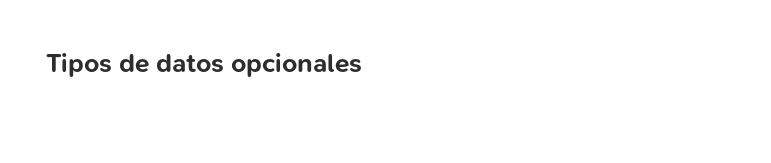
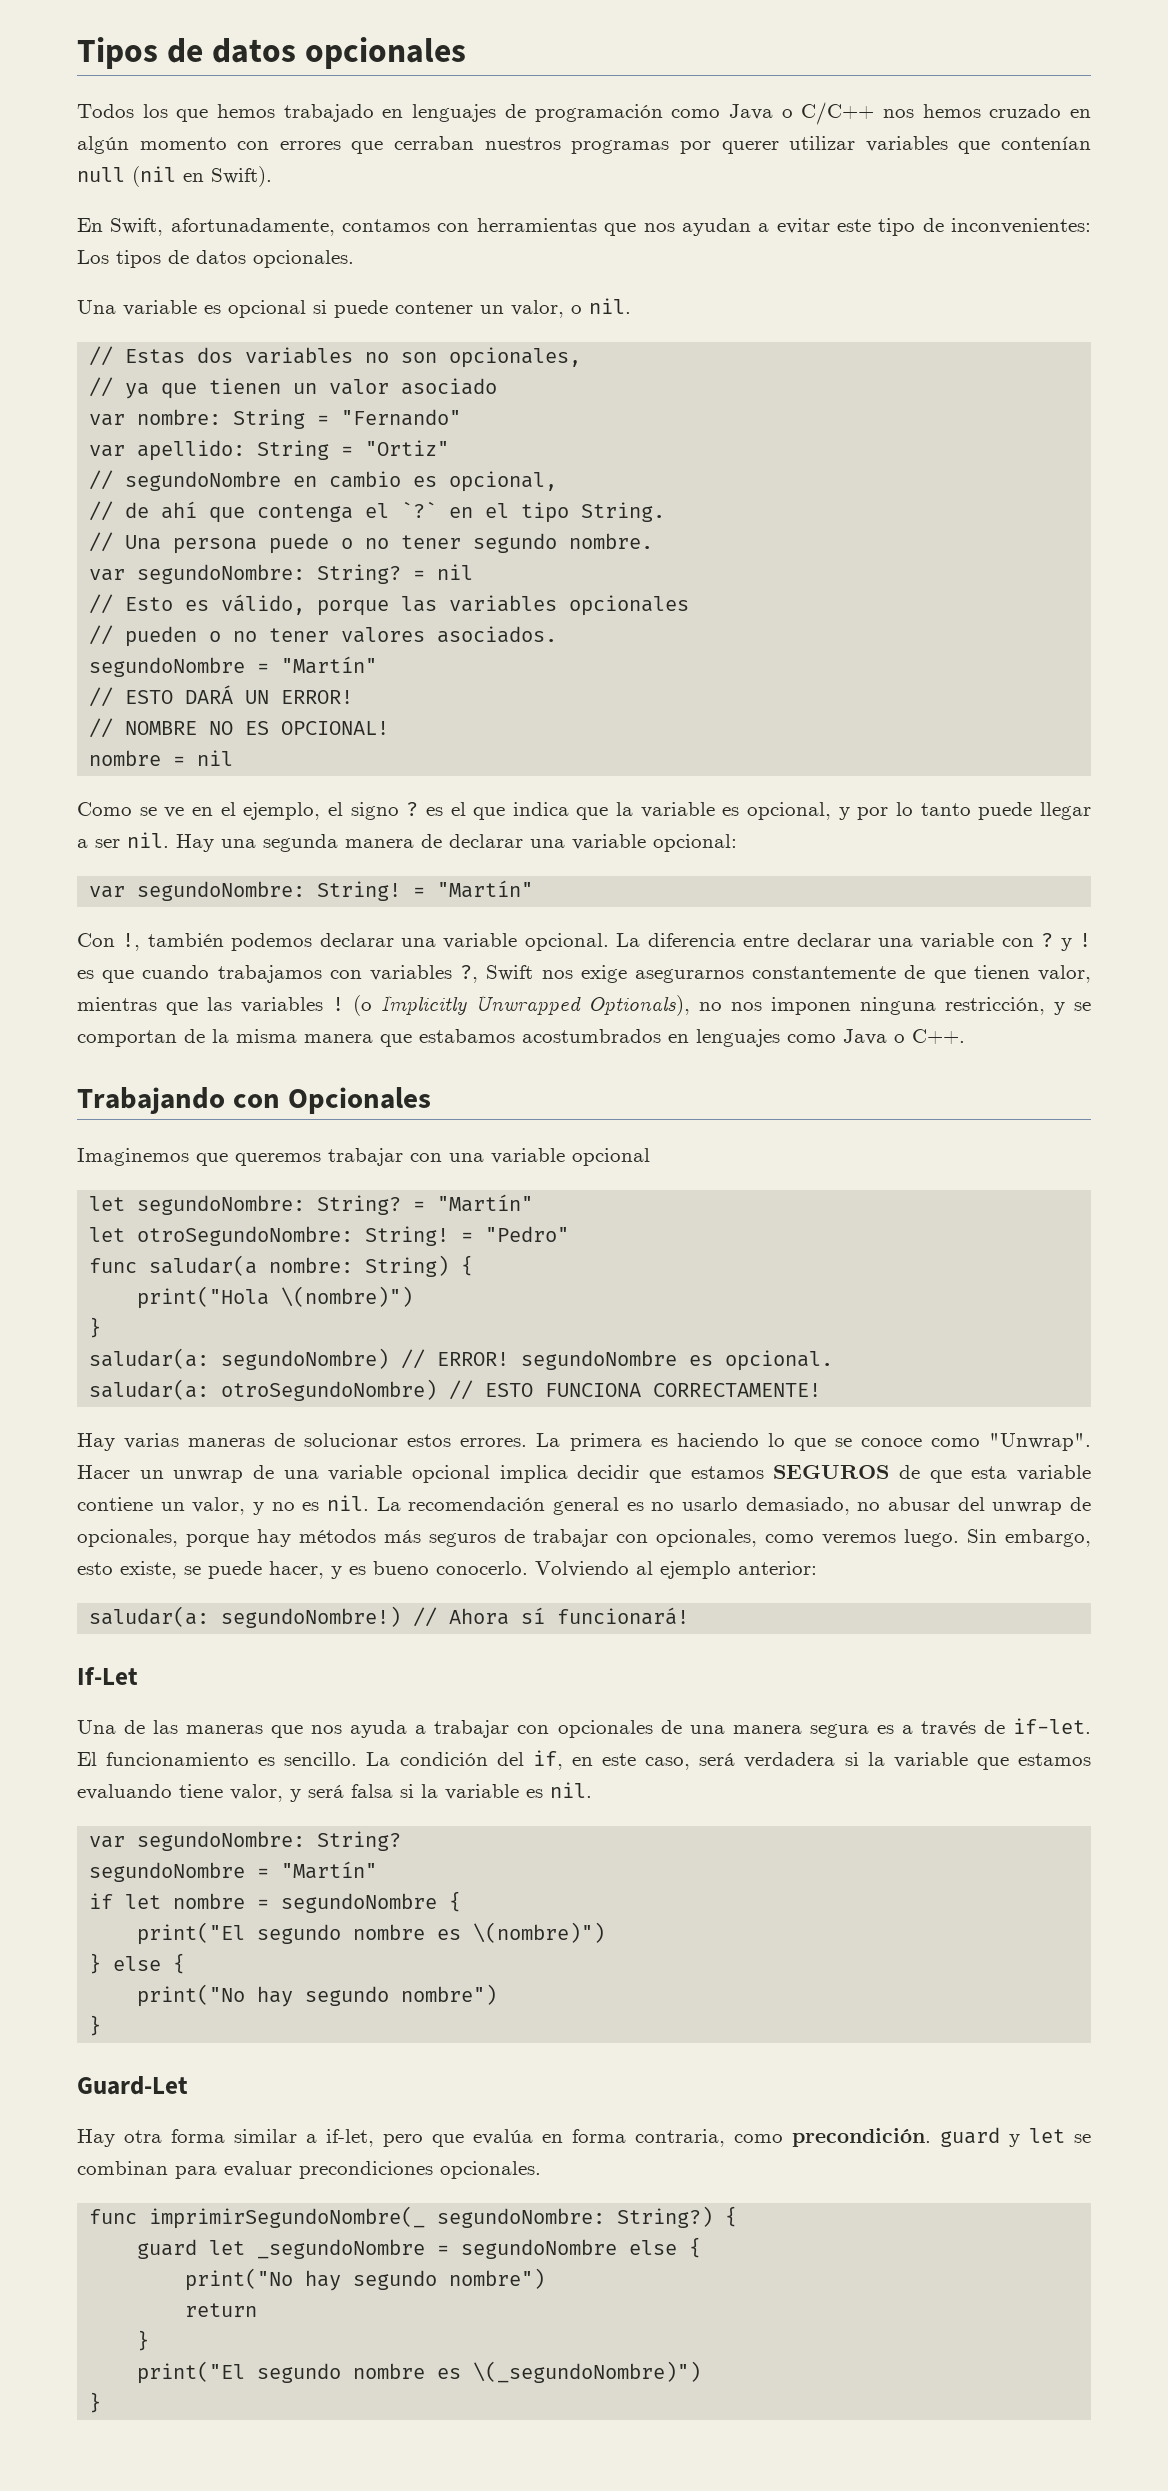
+ Todos los que hemos trabajado en lenguajes de programación como Java o C/C++ nos hemos cruzado en algún momento con errores que cerraban nuestros programas por querer utilizar variables que contenían null (nil en Swift).
+ En Swift, afortunadamente, contamos con herramientas que nos ayudan a evitar este tipo de inconvenientes: Los tipos de datos opcionales.
+ Una variable es opcional si puede contener un valor, o nil.
+ // Estas dos variables no son opcionales,
+ // ya que tienen un valor asociado
+ var nombre: String = "Fernando"
+ var apellido: String = "Ortiz"
+ // segundoNombre en cambio es opcional,
+ // de ahí que contenga el `?` en el tipo String.
+ // Una persona puede o no tener segundo nombre.
+ var segundoNombre: String? = nil
+ // Esto es válido, porque las variables opcionales
+ // pueden o no tener valores asociados.
+ segundoNombre = "Martín"
+ // ESTO DARÁ UN ERROR!
+ // NOMBRE NO ES OPCIONAL!
+ nombre = nil
+ Como se ve en el ejemplo, el signo ? es el que indica que la variable es opcional, y por lo tanto puede llegar a ser nil. Hay una segunda manera de declarar una variable opcional:
+ var segundoNombre: String! = "Martín"
+ Con !, también podemos declarar una variable opcional. La diferencia entre declarar una variable con ? y ! es que cuando trabajamos con variables ?, Swift nos exige asegurarnos constantemente de que tienen valor, mientras que las variables ! (o Implicitly Unwrapped Optionals), no nos imponen ninguna restricción, y se comportan de la misma manera que estabamos acostumbrados en lenguajes como Java o C++.
+ Trabajando con Opcionales
+ Imaginemos que queremos trabajar con una variable opcional
+ let segundoNombre: String? = "Martín"
+ let otroSegundoNombre: String! = "Pedro"
+ func saludar(a nombre: String) {
+ print("Hola \(nombre)")
+ }
+ saludar(a: segundoNombre) // ERROR! segundoNombre es opcional.
+ saludar(a: otroSegundoNombre) // ESTO FUNCIONA CORRECTAMENTE!
+ Hay varias maneras de solucionar estos errores. La primera es haciendo lo que se conoce como "Unwrap". Hacer un unwrap de una variable opcional implica decidir que estamos SEGUROS de que esta variable contiene un valor, y no es nil. La recomendación general es no usarlo demasiado, no abusar del unwrap de opcionales, porque hay métodos más seguros de trabajar con opcionales, como veremos luego. Sin embargo, esto existe, se puede hacer, y es bueno conocerlo. Volviendo al ejemplo anterior:
+ saludar(a: segundoNombre!) // Ahora sí funcionará!
+ If-Let
+ Una de las maneras que nos ayuda a trabajar con opcionales de una manera segura es a través de if-let. El funcionamiento es sencillo. La condición del if, en este caso, será verdadera si la variable que estamos evaluando tiene valor, y será falsa si la variable es nil.
+ var segundoNombre: String?
+ segundoNombre = "Martín"
+ if let nombre = segundoNombre {
+ print("El segundo nombre es \(nombre)")
+ } else {
+ print("No hay segundo nombre")
+ }
+ Guard-Let
+ Hay otra forma similar a if-let, pero que evalúa en forma contraria, como precondición. guard y let se combinan para evaluar precondiciones opcionales.
+ func imprimirSegundoNombre(_ segundoNombre: String?) {
+ guard let _segundoNombre = segundoNombre else {
+ print("No hay segundo nombre")
+ return
+ }
+ print("El segundo nombre es \(_segundoNombre)")
+ }

